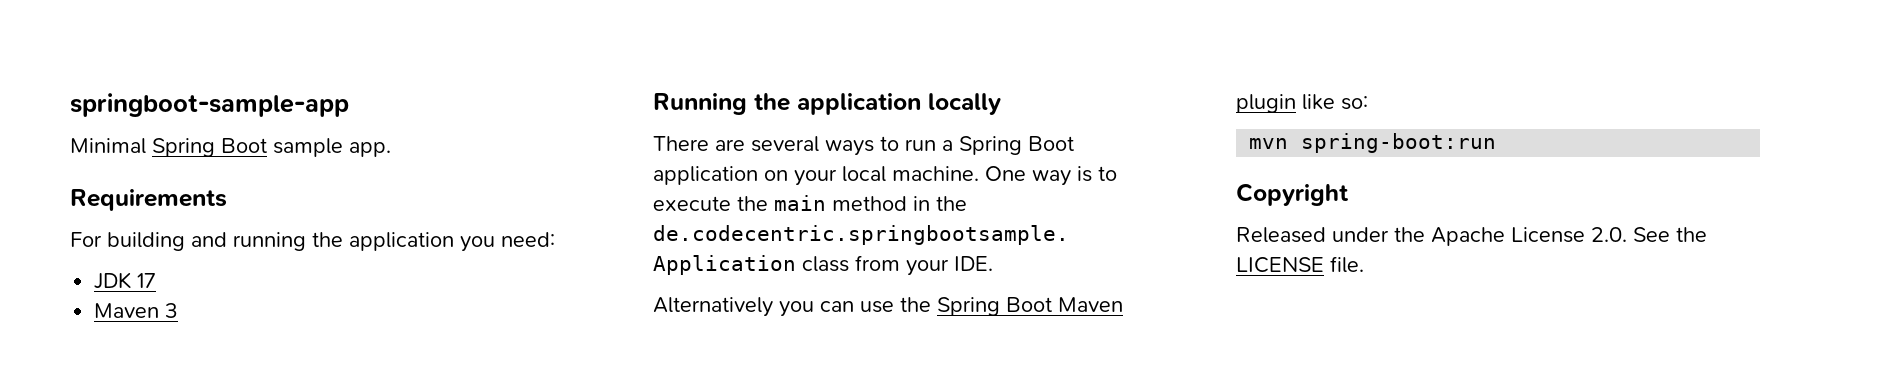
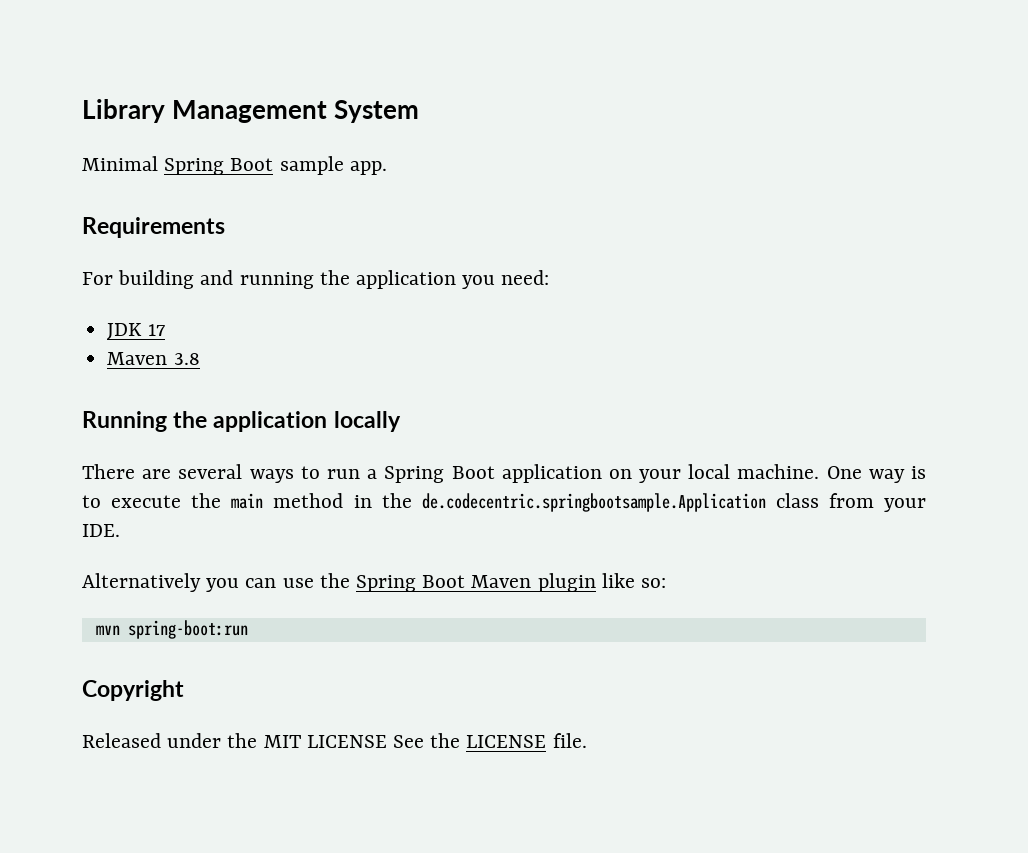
- springboot-sample-app
+ Library Management System
- Maven 3
+ Maven 3.8
- Released under the Apache License 2.0. See the LICENSE file.
+ Released under the MIT LICENSE See the LICENSE file.

